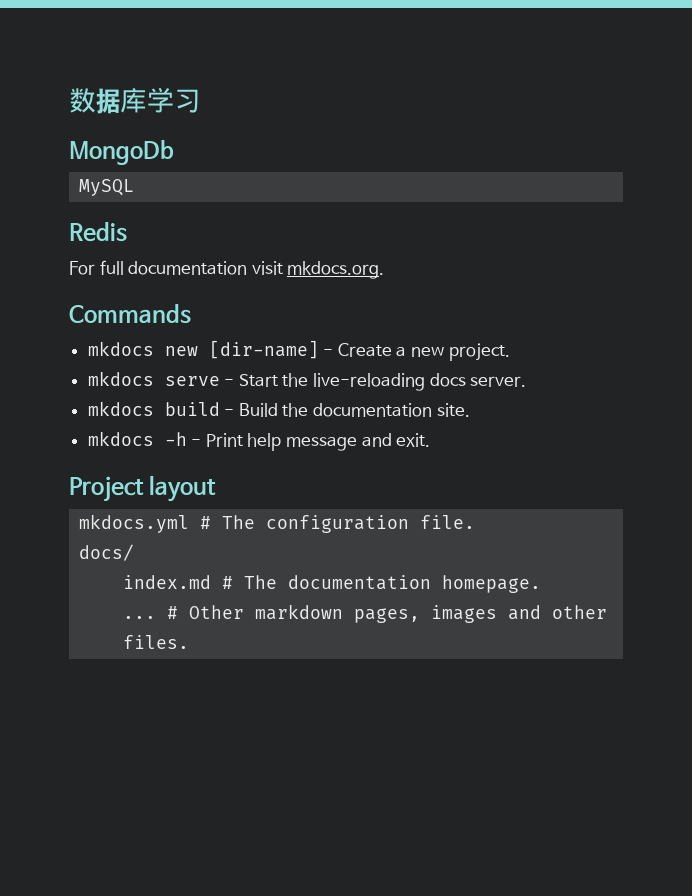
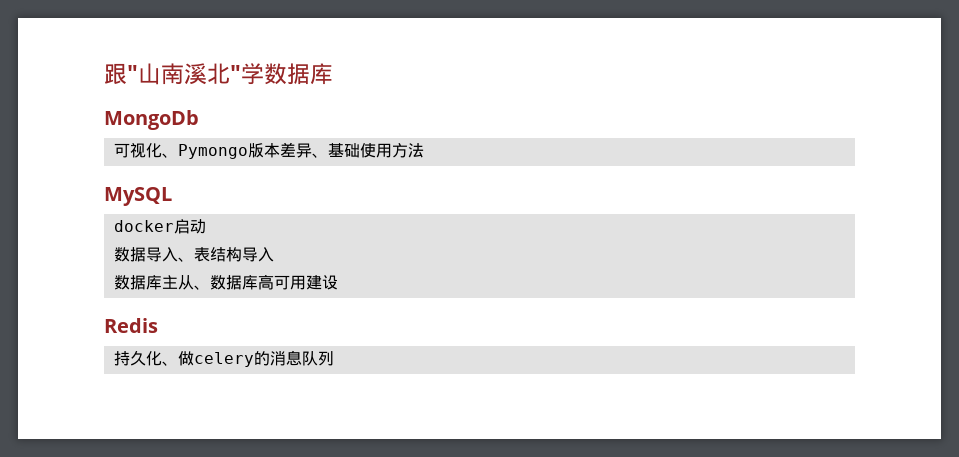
- 数据库学习
+ 跟"山南溪北"学数据库
+ 可视化、Pymongo版本差异、基础使用方法
  MySQL
+ docker启动
+ 数据导入、表结构导入
+ 数据库主从、数据库高可用建设
  Redis
- For full documentation visit mkdocs.org.
- Commands
- mkdocs new [dir-name] - Create a new project.
- mkdocs serve - Start the live-reloading docs server.
- mkdocs build - Build the documentation site.
- mkdocs -h - Print help message and exit.
- Project layout
- mkdocs.yml # The configuration file.
- docs/
- index.md # The documentation homepage.
- ... # Other markdown pages, images and other files.
+ 持久化、做celery的消息队列

